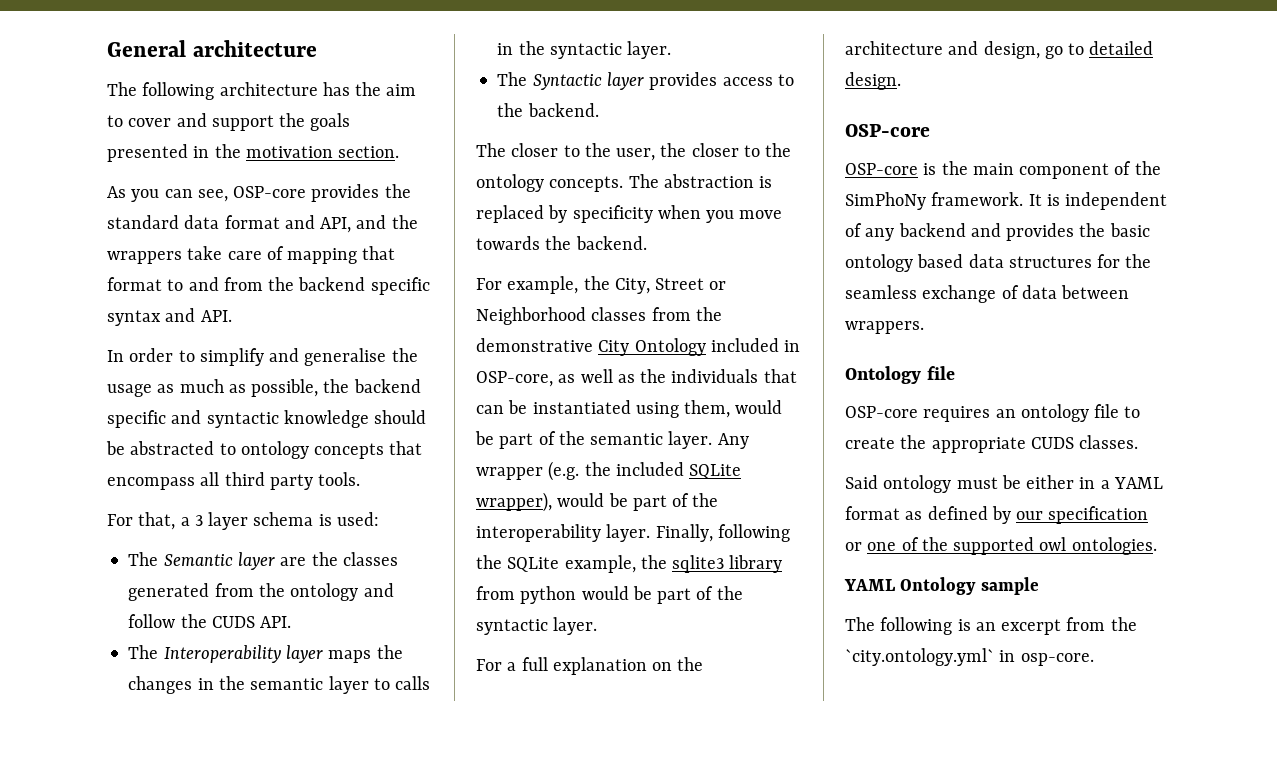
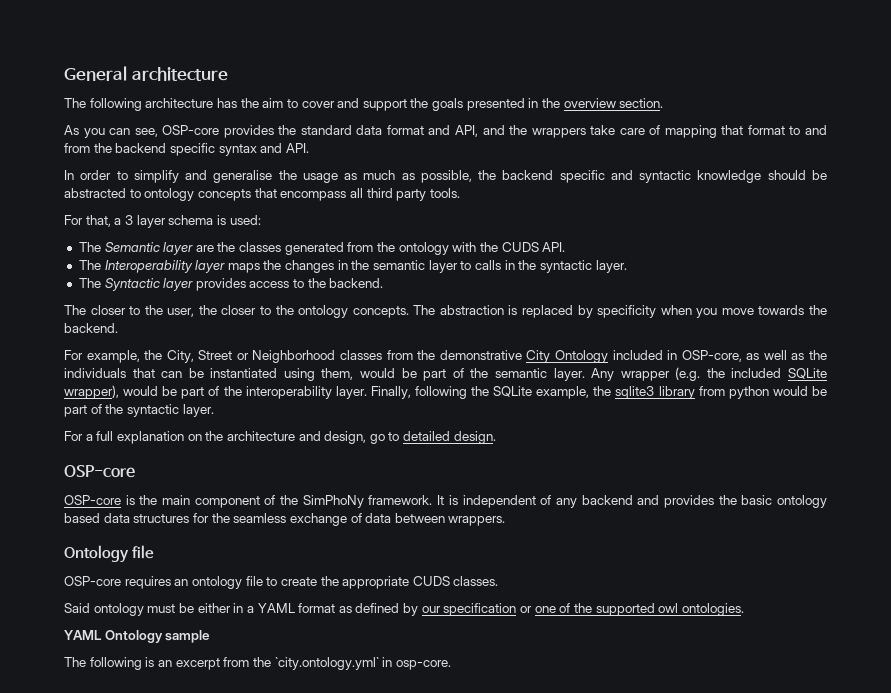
- The following architecture has the aim to cover and support the goals presented in the motivation section.
+ The following architecture has the aim to cover and support the goals presented in the overview section.
- The Semantic layer are the classes generated from the ontology and follow the CUDS API.
+ The Semantic layer are the classes generated from the ontology with the CUDS API.

